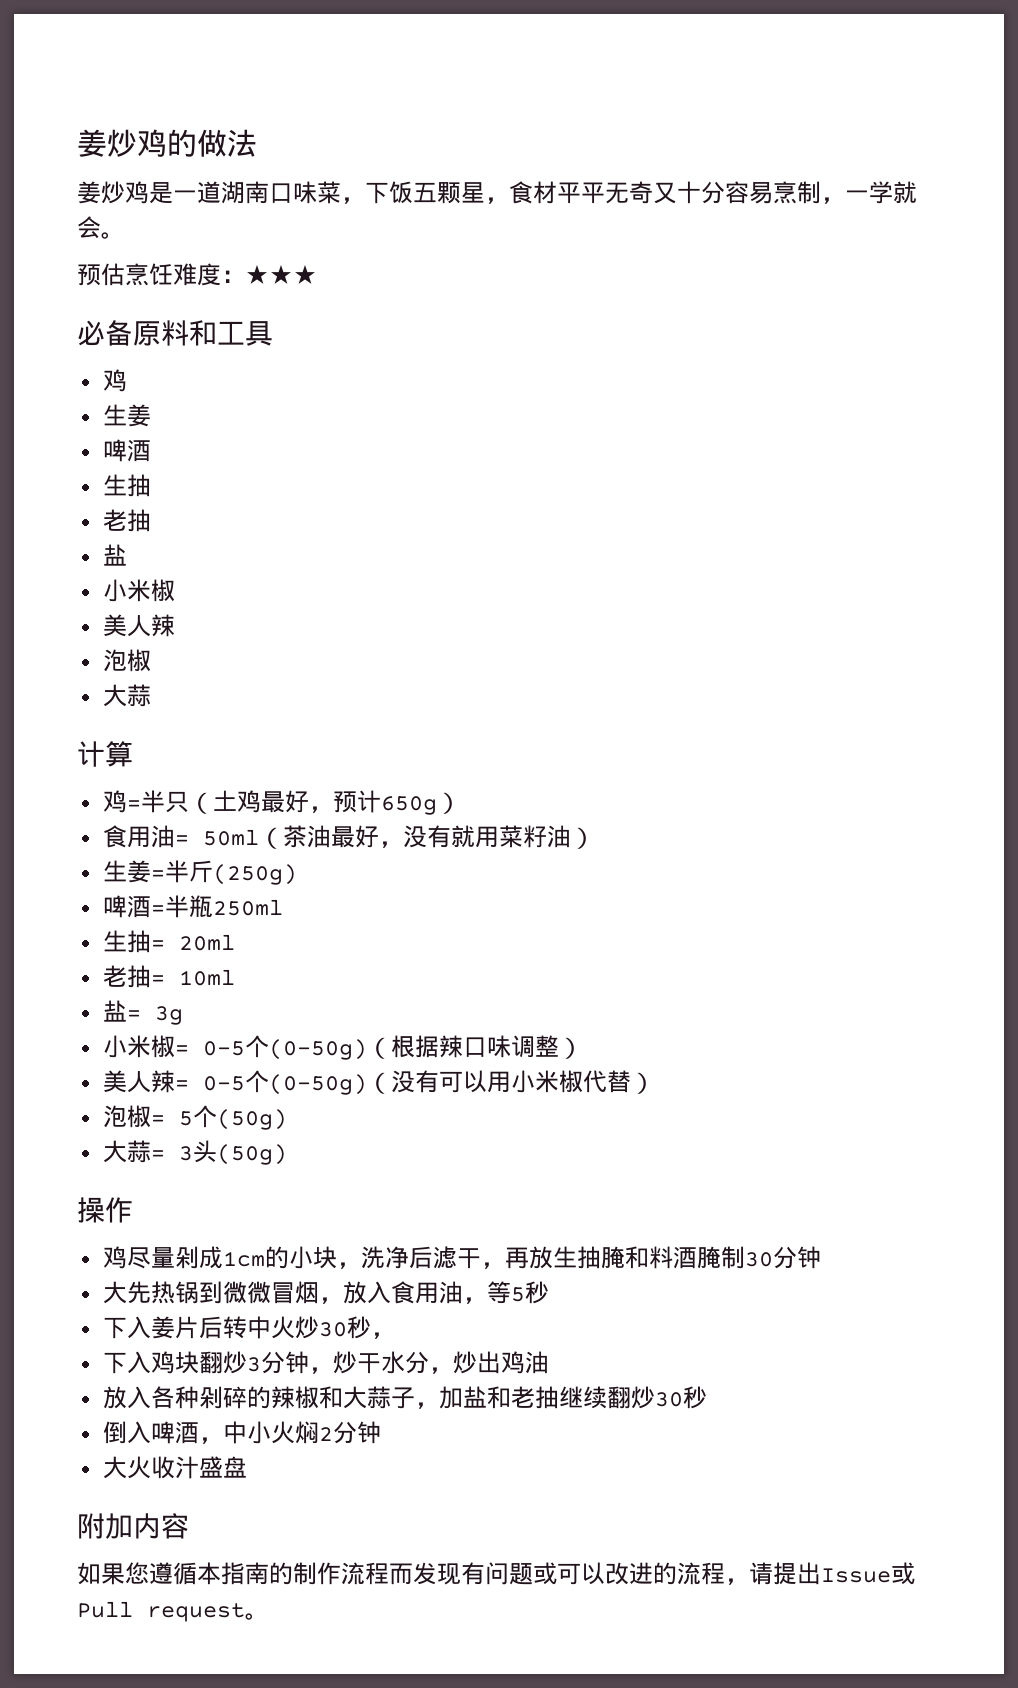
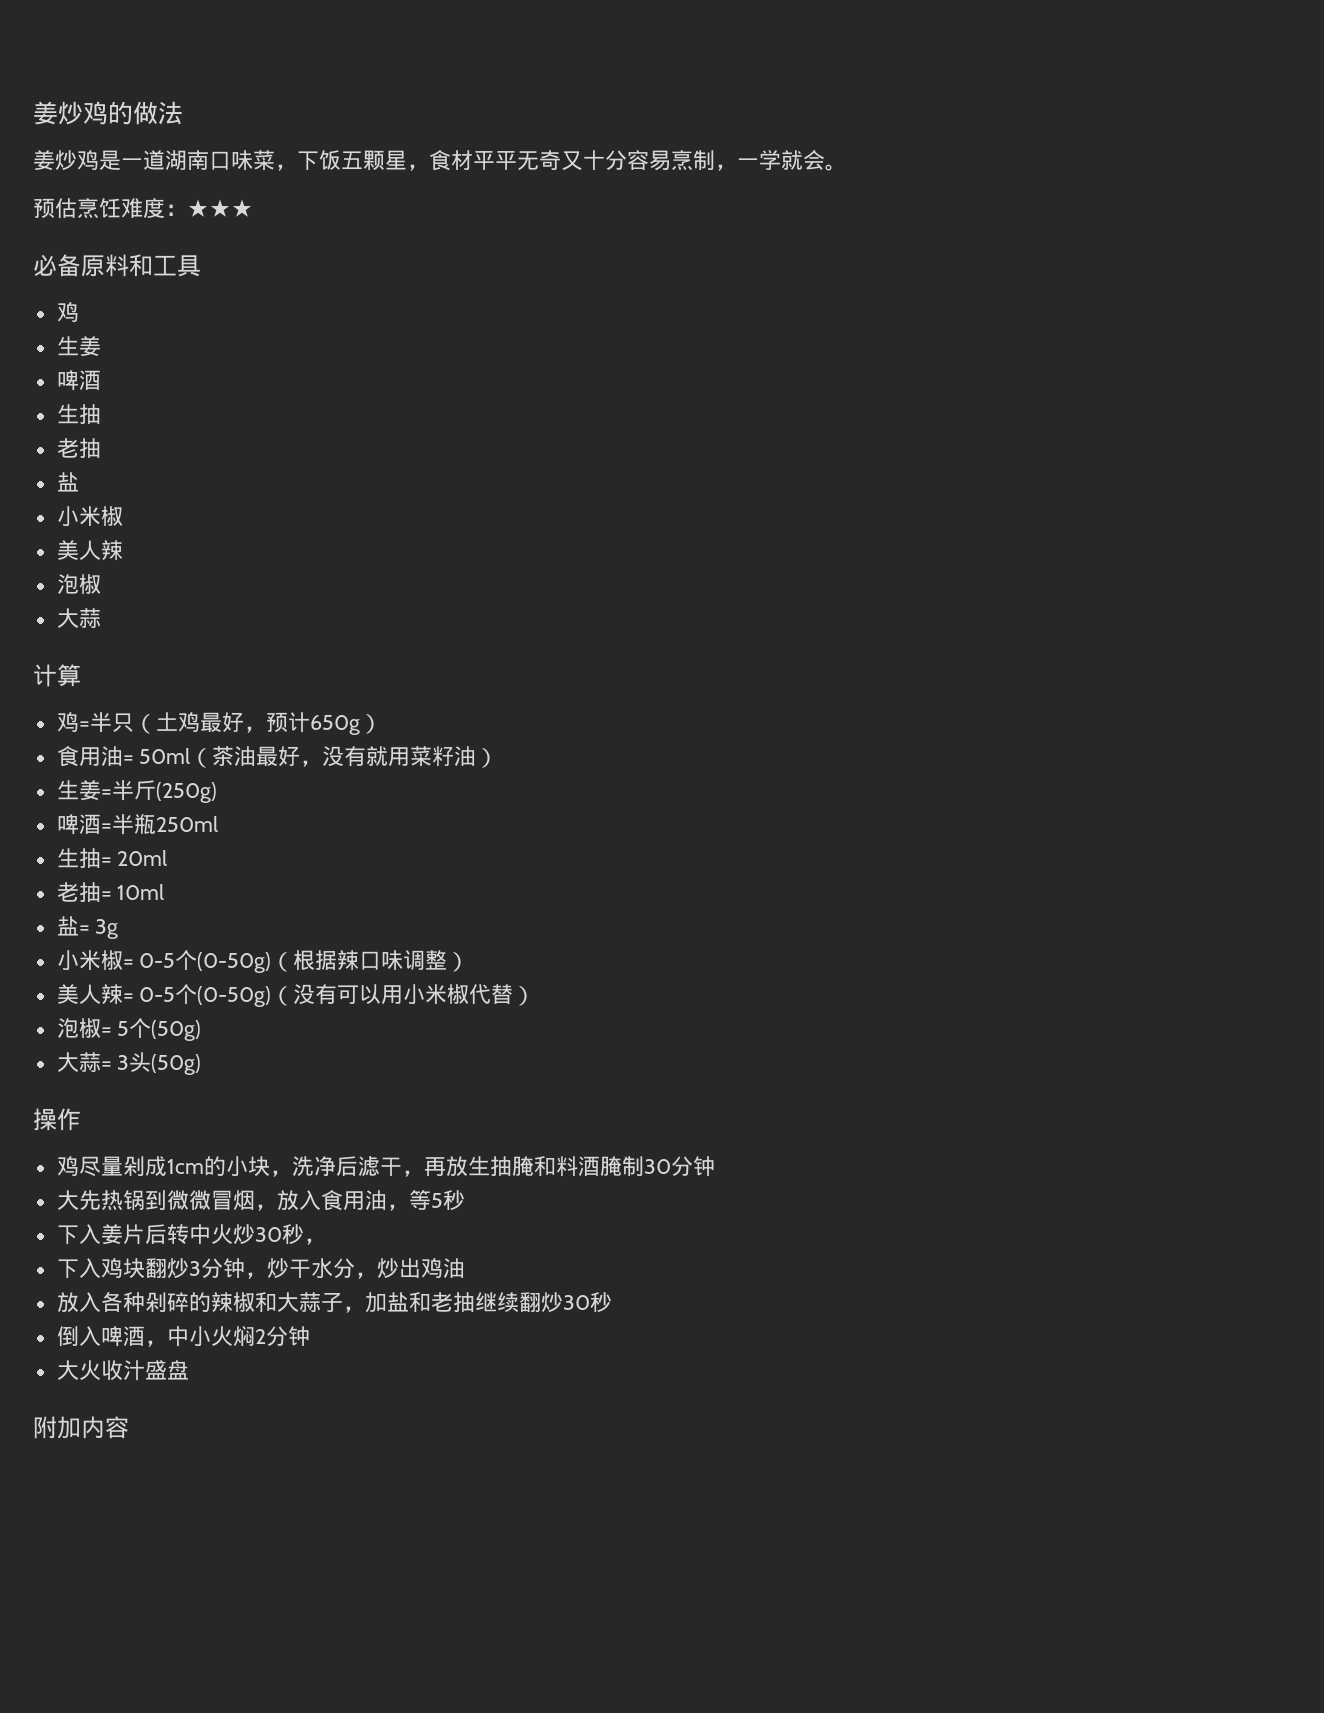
- 如果您遵循本指南的制作流程而发现有问题或可以改进的流程，请提出Issue或Pull request。

